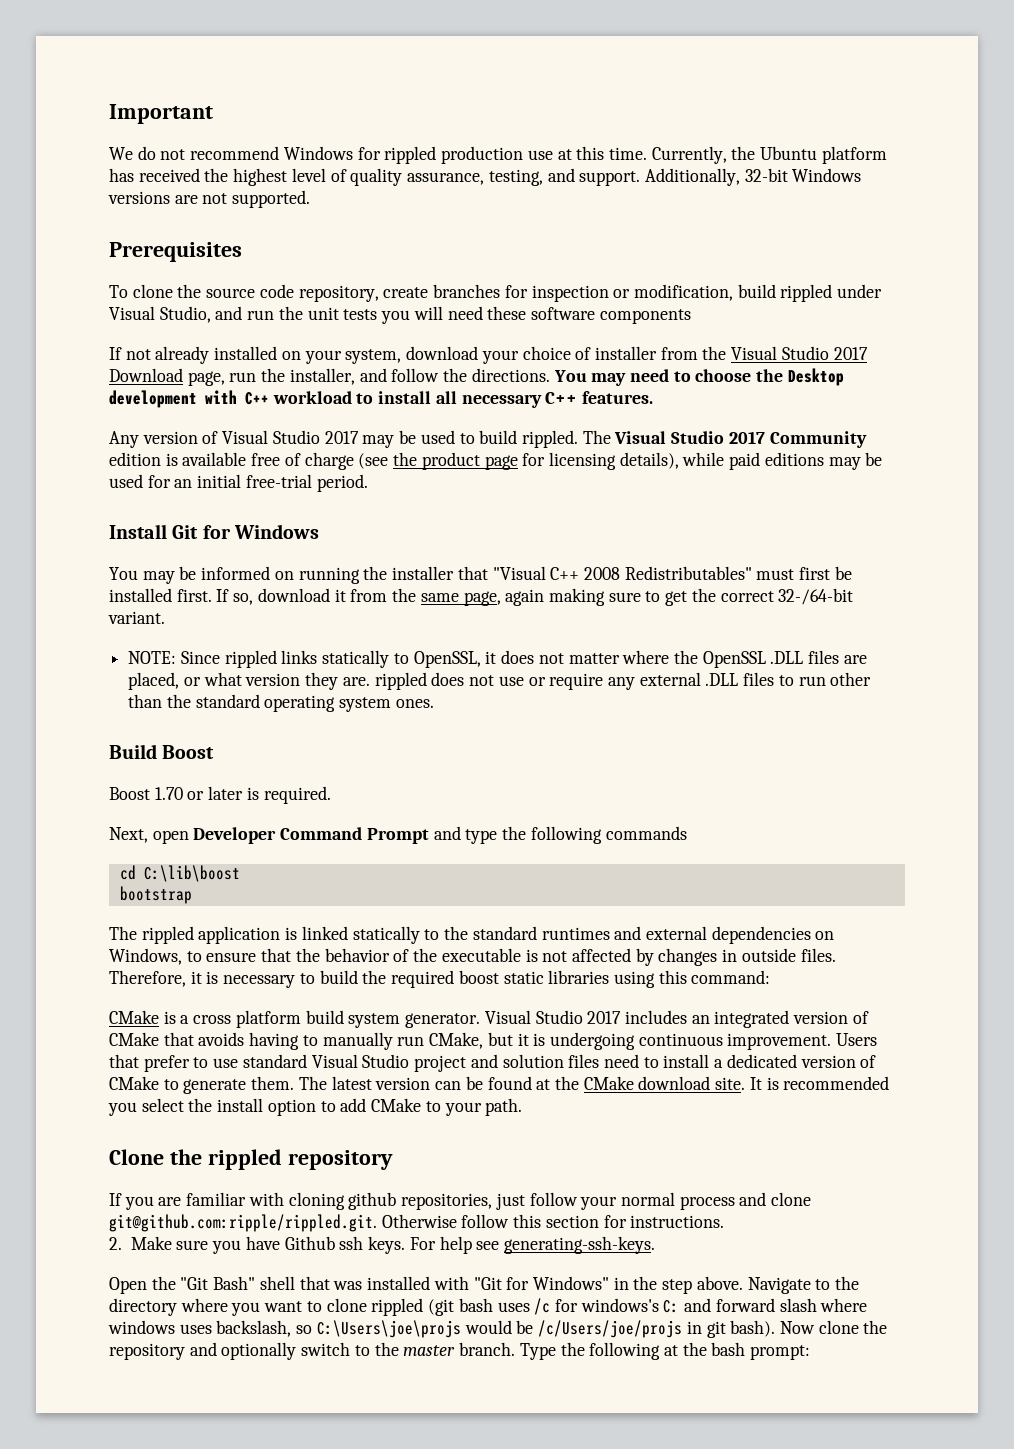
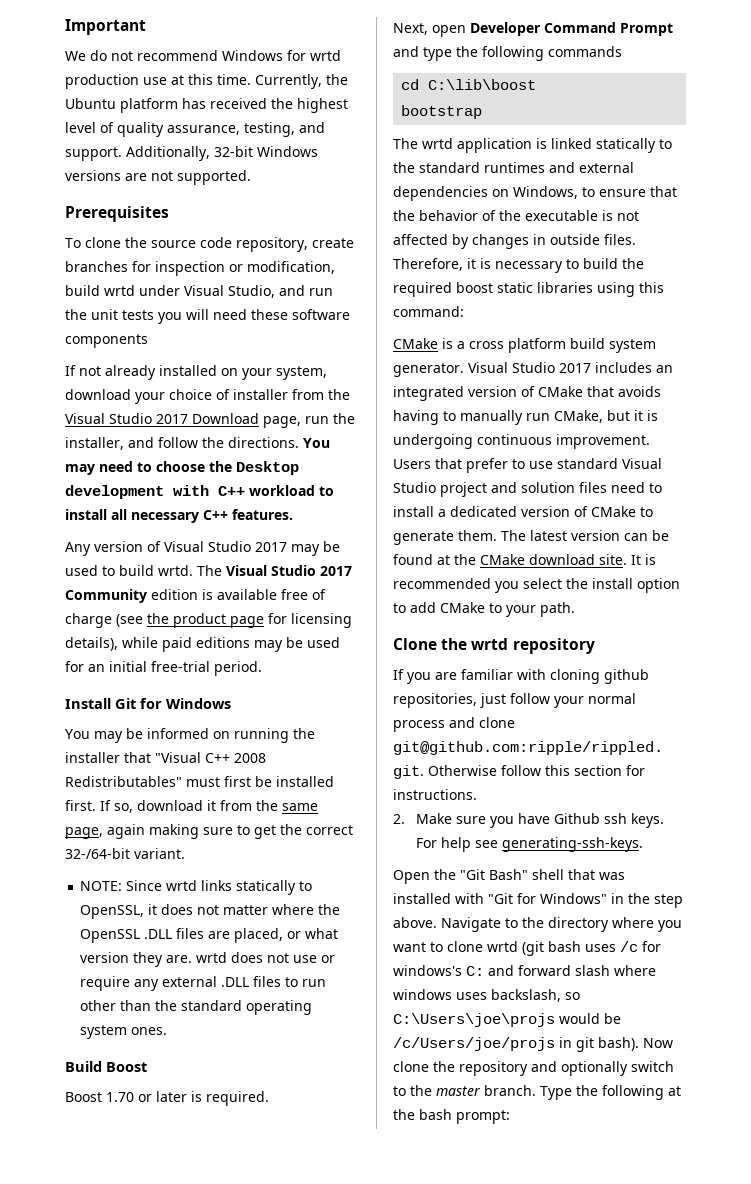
- We do not recommend Windows for rippled production use at this time.
+ We do not recommend Windows for wrtd production use at this time.
- To clone the source code repository, create branches for inspection or modification, build rippled under Visual Studio, and run the unit tests you will need these software components
+ To clone the source code repository, create branches for inspection or modification, build wrtd under Visual Studio, and run the unit tests you will need these software components
- Any version of Visual Studio 2017 may be used to build rippled.
+ Any version of Visual Studio 2017 may be used to build wrtd.
- NOTE: Since rippled links statically to OpenSSL, it does not matter where the OpenSSL .DLL files are placed, or what version they are. rippled does not use or require any external .DLL files to run other than the standard operating system ones.
+ NOTE: Since wrtd links statically to OpenSSL, it does not matter where the OpenSSL .DLL files are placed, or what version they are. wrtd does not use or require any external .DLL files to run other than the standard operating system ones.
- The rippled application is linked statically to the standard runtimes and external dependencies on Windows, to ensure that the behavior of the executable is not affected by changes in outside files.
+ The wrtd application is linked statically to the standard runtimes and external dependencies on Windows, to ensure that the behavior of the executable is not affected by changes in outside files.
- Clone the rippled repository
+ Clone the wrtd repository
- Navigate to the directory where you want to clone rippled (git bash uses /c for windows's C: and forward slash where windows uses backslash, so C:\Users\joe\projs would be /c/Users/joe/projs in git bash).
+ Navigate to the directory where you want to clone wrtd (git bash uses /c for windows's C: and forward slash where windows uses backslash, so C:\Users\joe\projs would be /c/Users/joe/projs in git bash).

